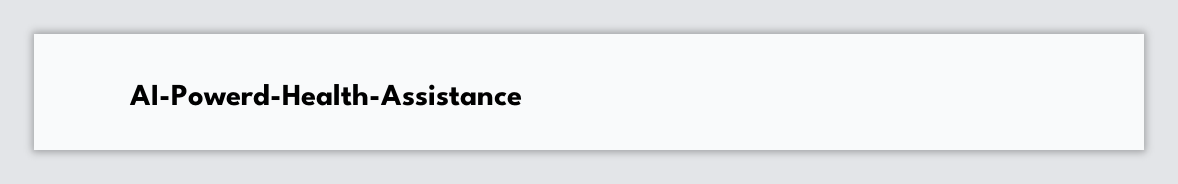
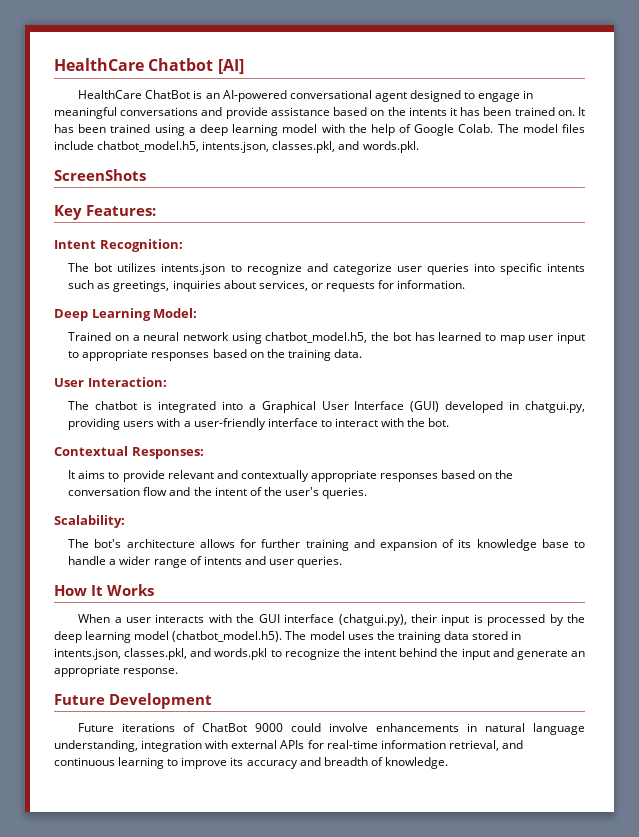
- AI-Powerd-Health-Assistance
+ HealthCare Chatbot [AI]
+ HealthCare ChatBot is an AI-powered conversational agent designed to engage in meaningful conversations and provide assistance based on the intents it has been trained on. It has been trained using a deep learning model with the help of Google Colab. The model files include chatbot_model.h5, intents.json, classes.pkl, and words.pkl.
+ ScreenShots
+ Key Features:
+ Intent Recognition:
+ The bot utilizes intents.json to recognize and categorize user queries into specific intents such as greetings, inquiries about services, or requests for information.
+ Deep Learning Model:
+ Trained on a neural network using chatbot_model.h5, the bot has learned to map user input to appropriate responses based on the training data.
+ User Interaction:
+ The chatbot is integrated into a Graphical User Interface (GUI) developed in chatgui.py, providing users with a user-friendly interface to interact with the bot.
+ Contextual Responses:
+ It aims to provide relevant and contextually appropriate responses based on the conversation flow and the intent of the user's queries.
+ Scalability:
+ The bot's architecture allows for further training and expansion of its knowledge base to handle a wider range of intents and user queries.
+ How It Works
+ When a user interacts with the GUI interface (chatgui.py), their input is processed by the deep learning model (chatbot_model.h5). The model uses the training data stored in intents.json, classes.pkl, and words.pkl to recognize the intent behind the input and generate an appropriate response.
+ Future Development
+ Future iterations of ChatBot 9000 could involve enhancements in natural language understanding, integration with external APIs for real-time information retrieval, and continuous learning to improve its accuracy and breadth of knowledge.

